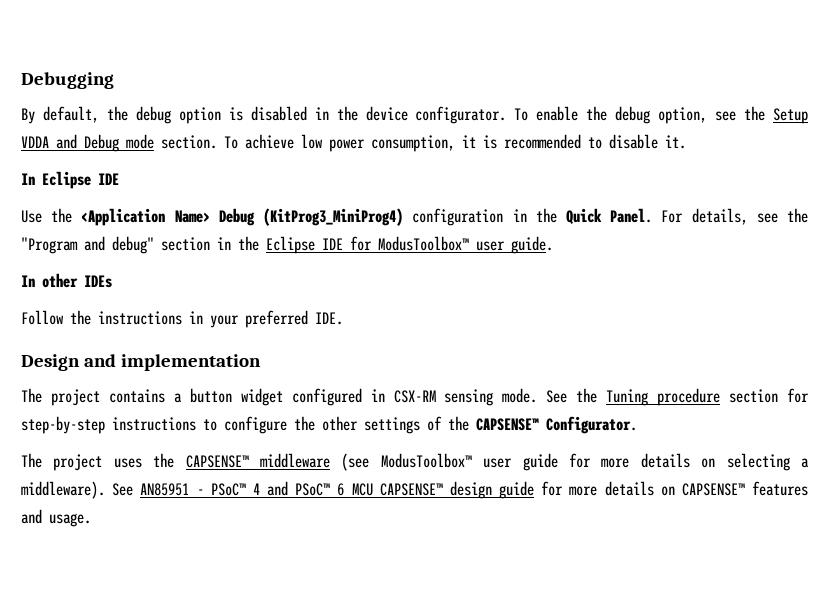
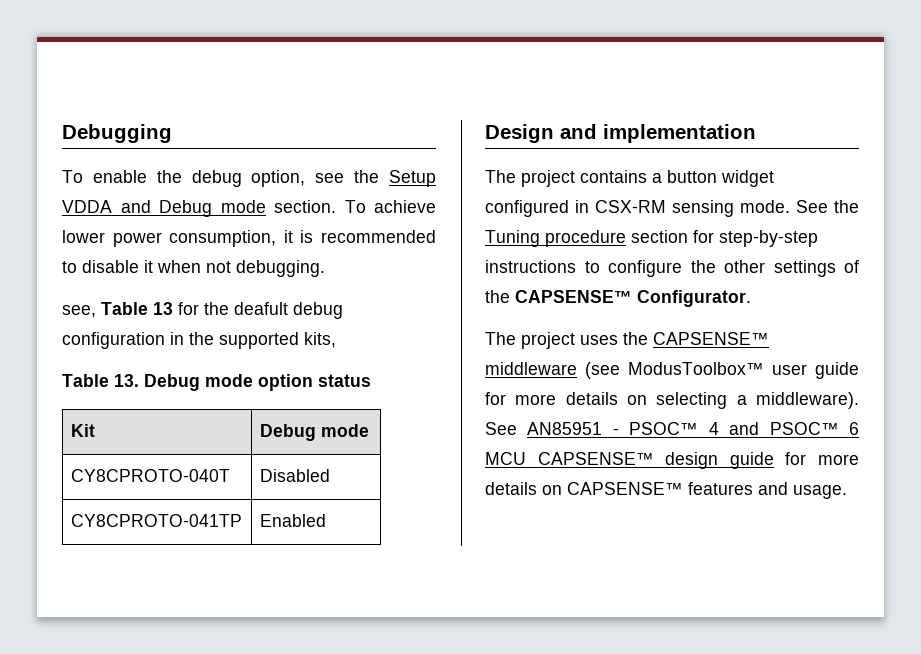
- By default, the debug option is disabled in the device configurator.
- To achieve low power consumption, it is recommended to disable it.
- In Eclipse IDE
- Use the <Application Name> Debug (KitProg3_MiniProg4) configuration in the Quick Panel. For details, see the "Program and debug" section in the Eclipse IDE for ModusToolbox™ user guide.
- In other IDEs
- Follow the instructions in your preferred IDE.
+ To achieve lower power consumption, it is recommended to disable it when not debugging.
+ see, Table 13 for the deafult debug configuration in the supported kits,
+ Table 13. Debug mode option status
+ Kit | Debug mode
+ CY8CPROTO-040T | Disabled
+ CY8CPROTO-041TP | Enabled
- See AN85951 - PSoC™ 4 and PSoC™ 6 MCU CAPSENSE™ design guide for more details on CAPSENSE™ features and usage.
+ See AN85951 - PSOC™ 4 and PSOC™ 6 MCU CAPSENSE™ design guide for more details on CAPSENSE™ features and usage.

